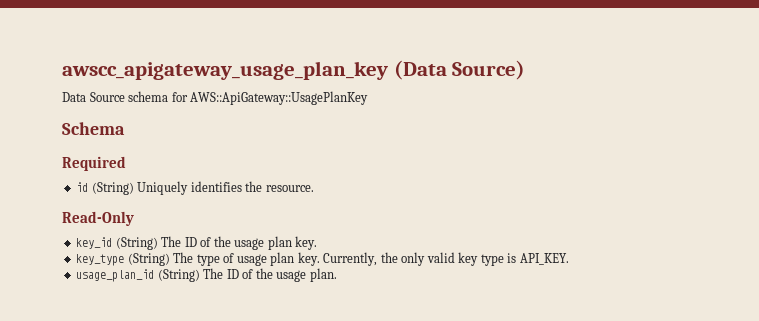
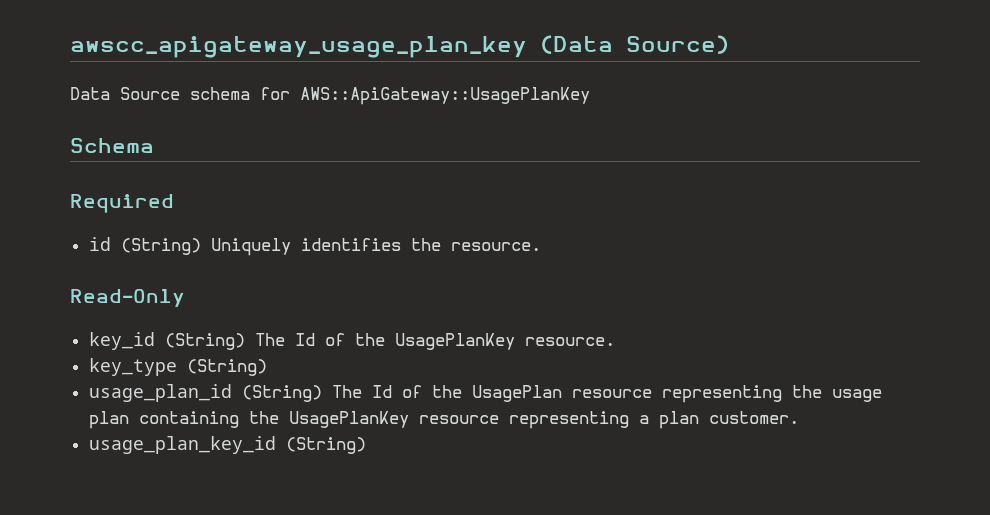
- key_id (String) The ID of the usage plan key.
+ key_id (String) The Id of the UsagePlanKey resource.
- key_type (String) The type of usage plan key. Currently, the only valid key type is API_KEY.
+ key_type (String)
- usage_plan_id (String) The ID of the usage plan.
+ usage_plan_id (String) The Id of the UsagePlan resource representing the usage plan containing the UsagePlanKey resource representing a plan customer.
+ usage_plan_key_id (String)

